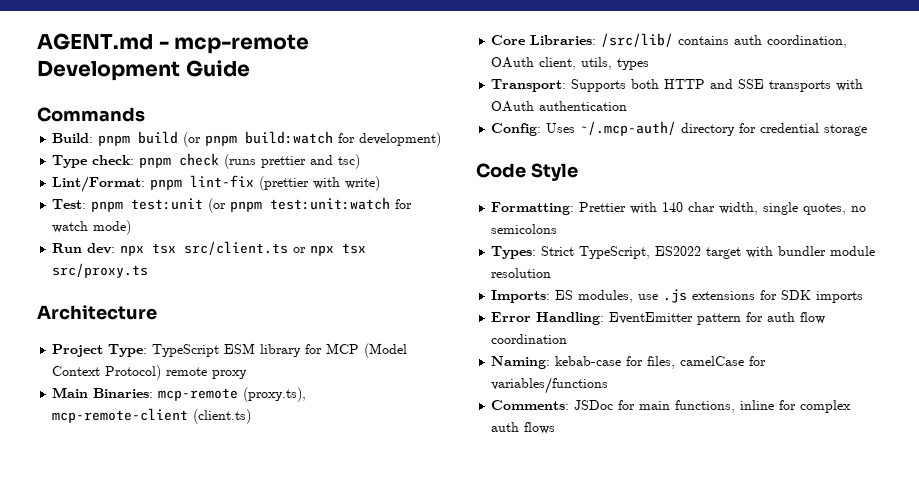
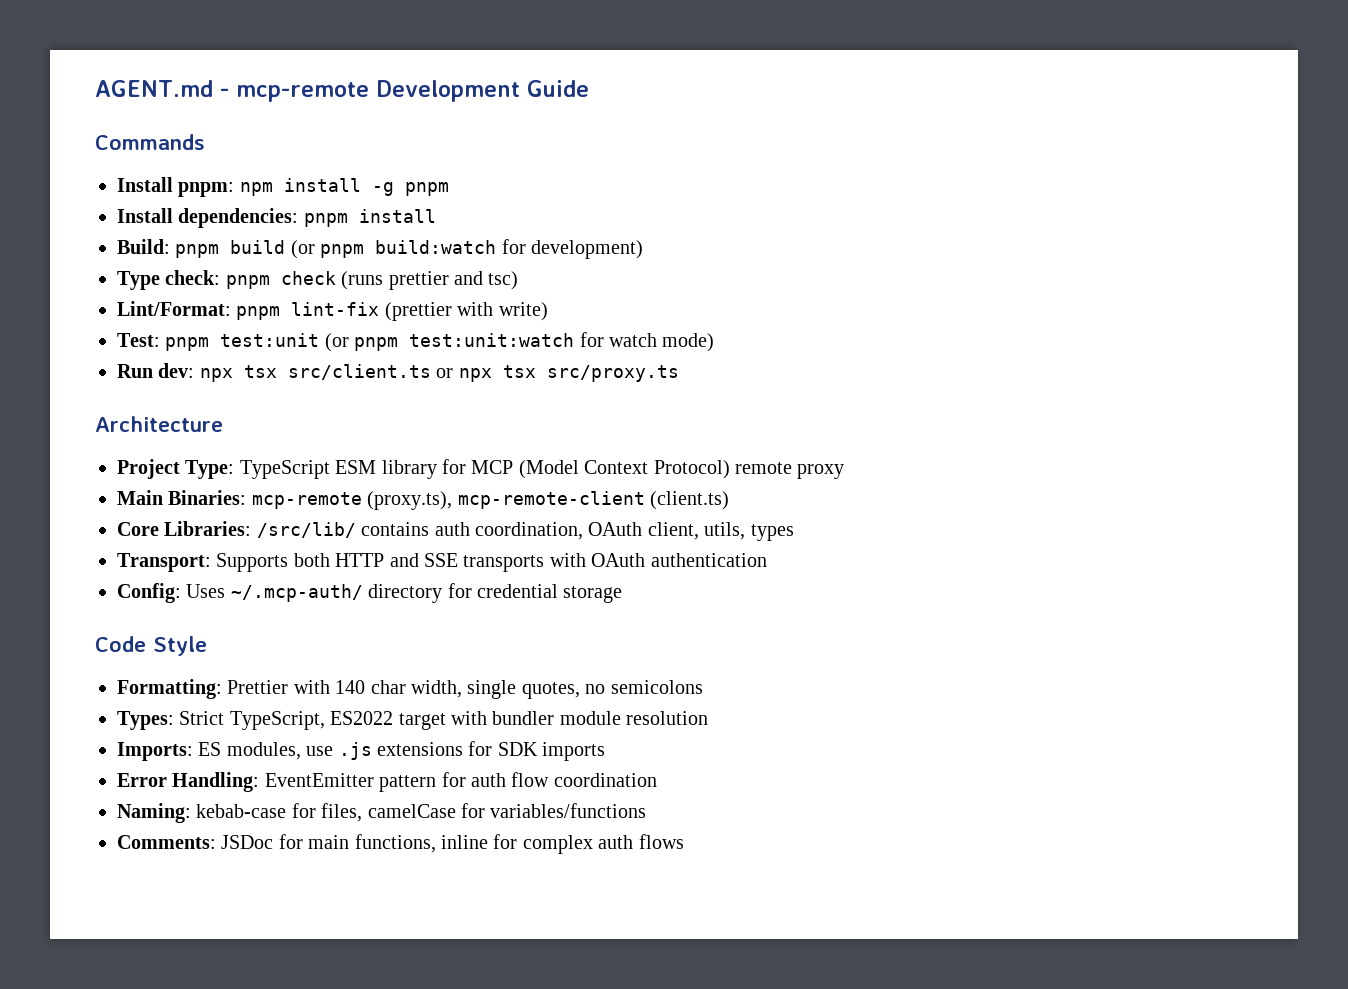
+ Install pnpm: npm install -g pnpm
+ Install dependencies: pnpm install

